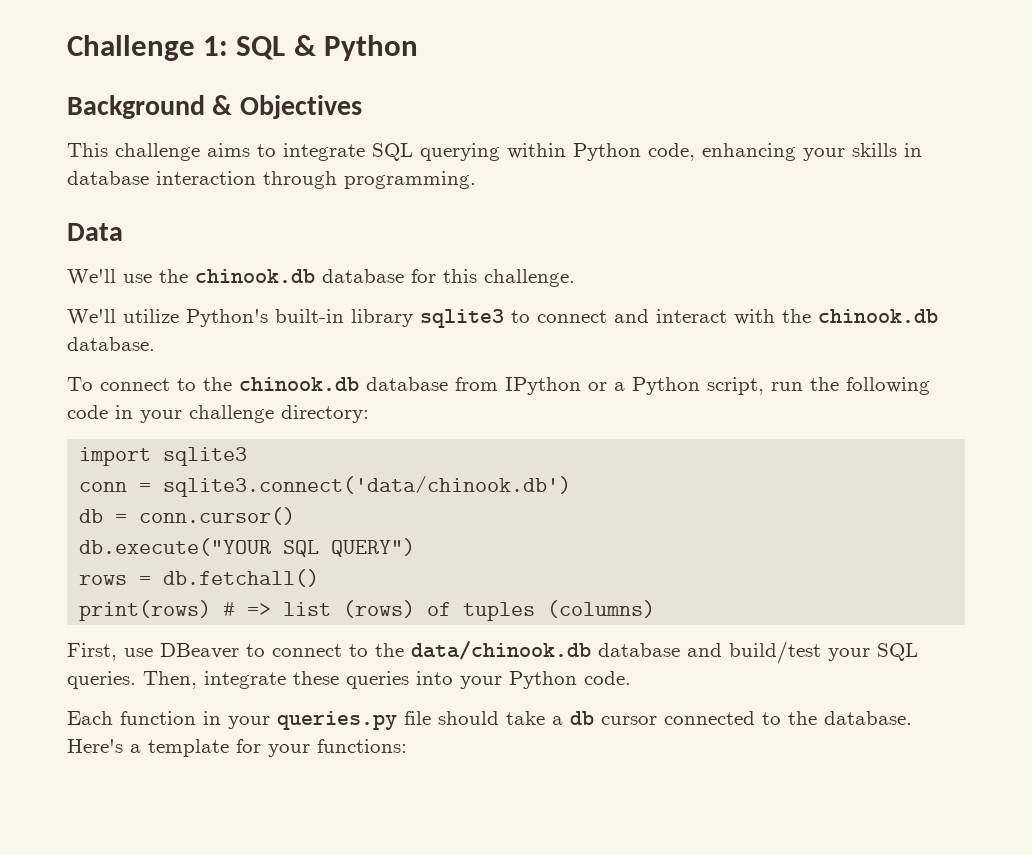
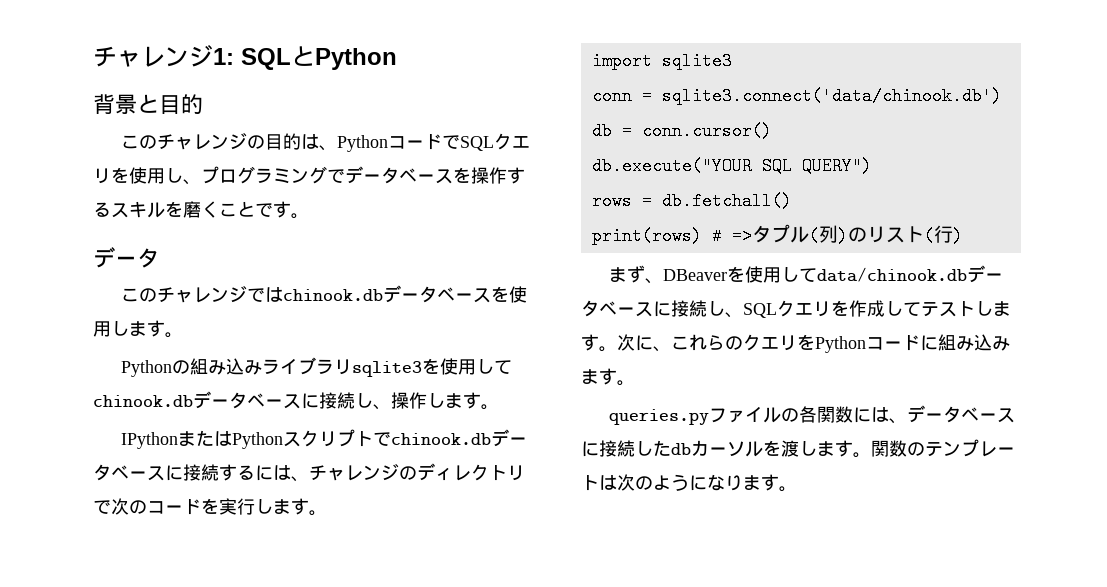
- Challenge 1: SQL & Python
+ チャレンジ1: SQLとPython
- Background & Objectives
- This challenge aims to integrate SQL querying within Python code, enhancing your skills in database interaction through programming.
- Data
- We'll use the chinook.db database for this challenge.
- We'll utilize Python's built-in library sqlite3 to connect and interact with the chinook.db database.
- To connect to the chinook.db database from IPython or a Python script, run the following code in your challenge directory:
+ 背景と目的
+ このチャレンジの目的は、PythonコードでSQLクエリを使用し、プログラミングでデータベースを操作するスキルを磨くことです。
+ データ
+ このチャレンジではchinook.dbデータベースを使用します。
+ Pythonの組み込みライブラリsqlite3を使用してchinook.dbデータベースに接続し、操作します。
+ IPythonまたはPythonスクリプトでchinook.dbデータベースに接続するには、チャレンジのディレクトリで次のコードを実行します。
- print(rows) # => list (rows) of tuples (columns)
- First, use DBeaver to connect to the data/chinook.db database and build/test your SQL queries. Then, integrate these queries into your Python code.
- Each function in your queries.py file should take a db cursor connected to the database. Here's a template for your functions:
+ print(rows) # =>タプル(列)のリスト(行)
+ まず、DBeaverを使用してdata/chinook.dbデータベースに接続し、SQLクエリを作成してテストします。次に、これらのクエリをPythonコードに組み込みます。
+ queries.pyファイルの各関数には、データベースに接続したdbカーソルを渡します。関数のテンプレートは次のようになります。

